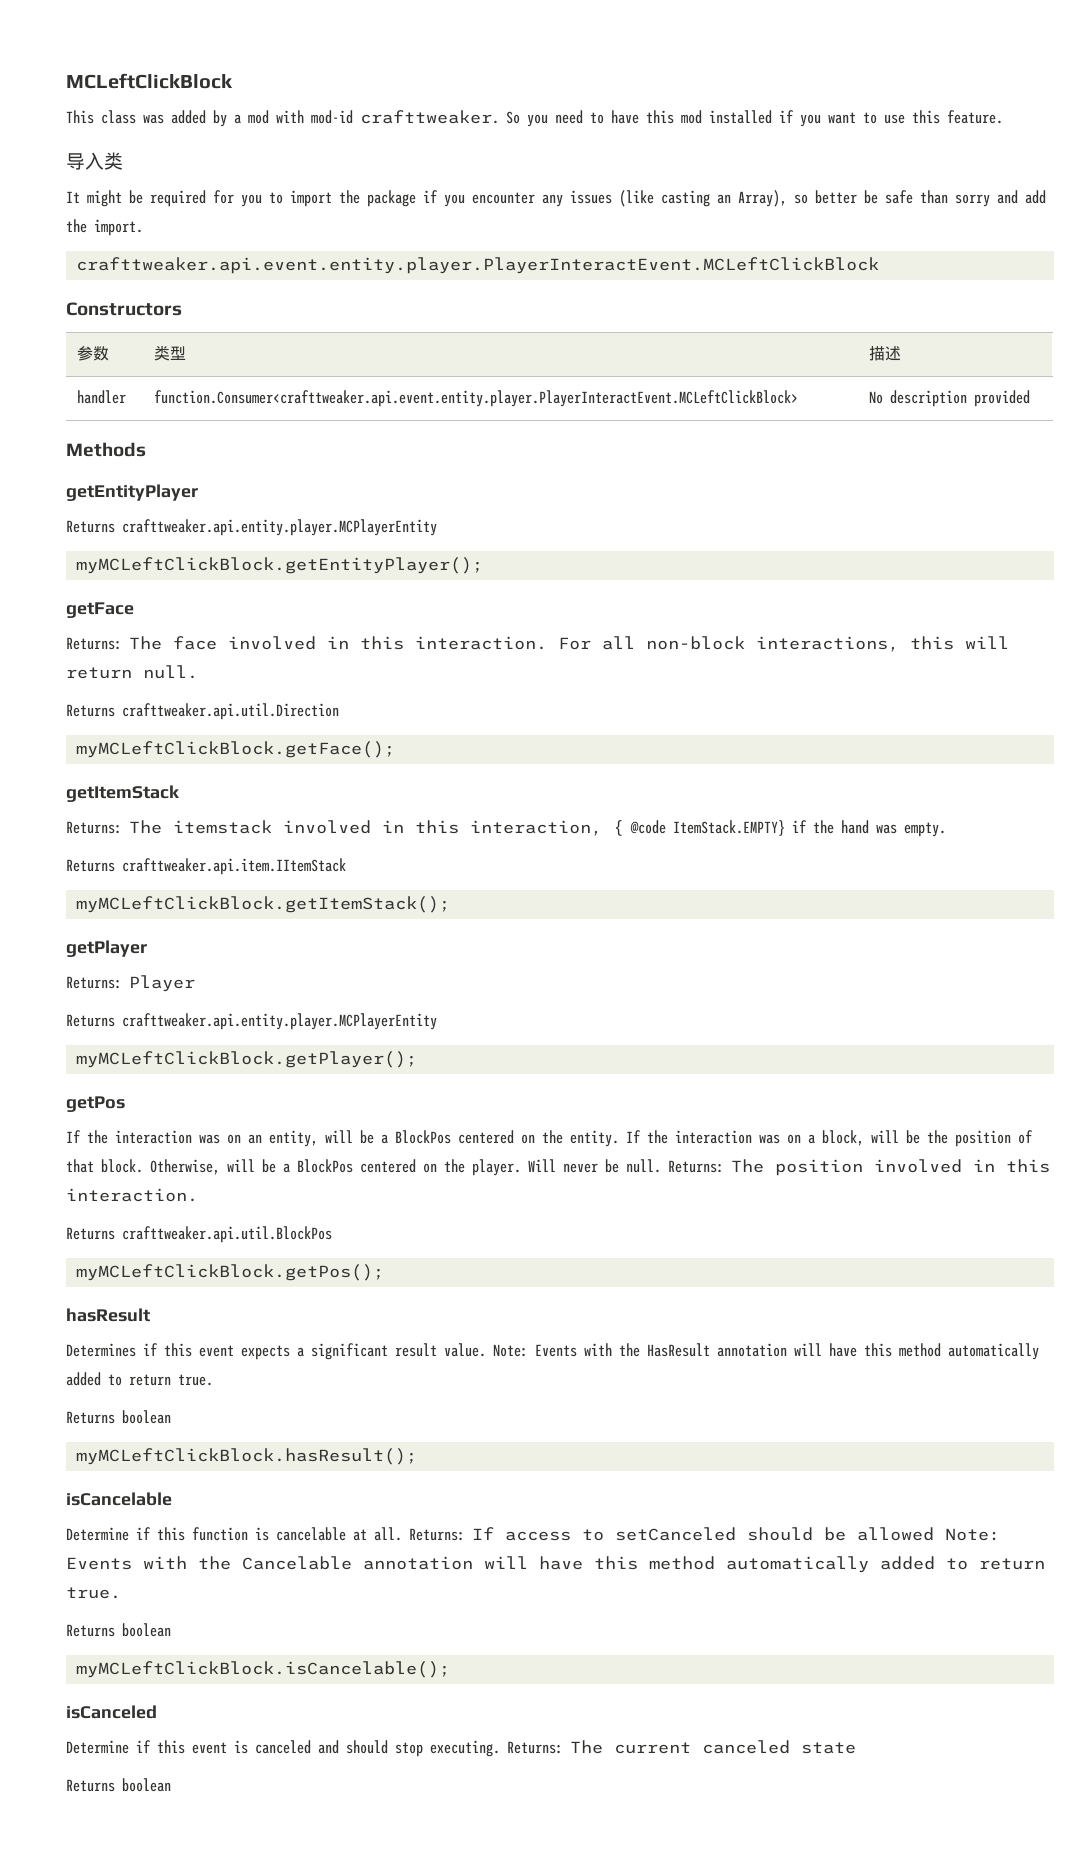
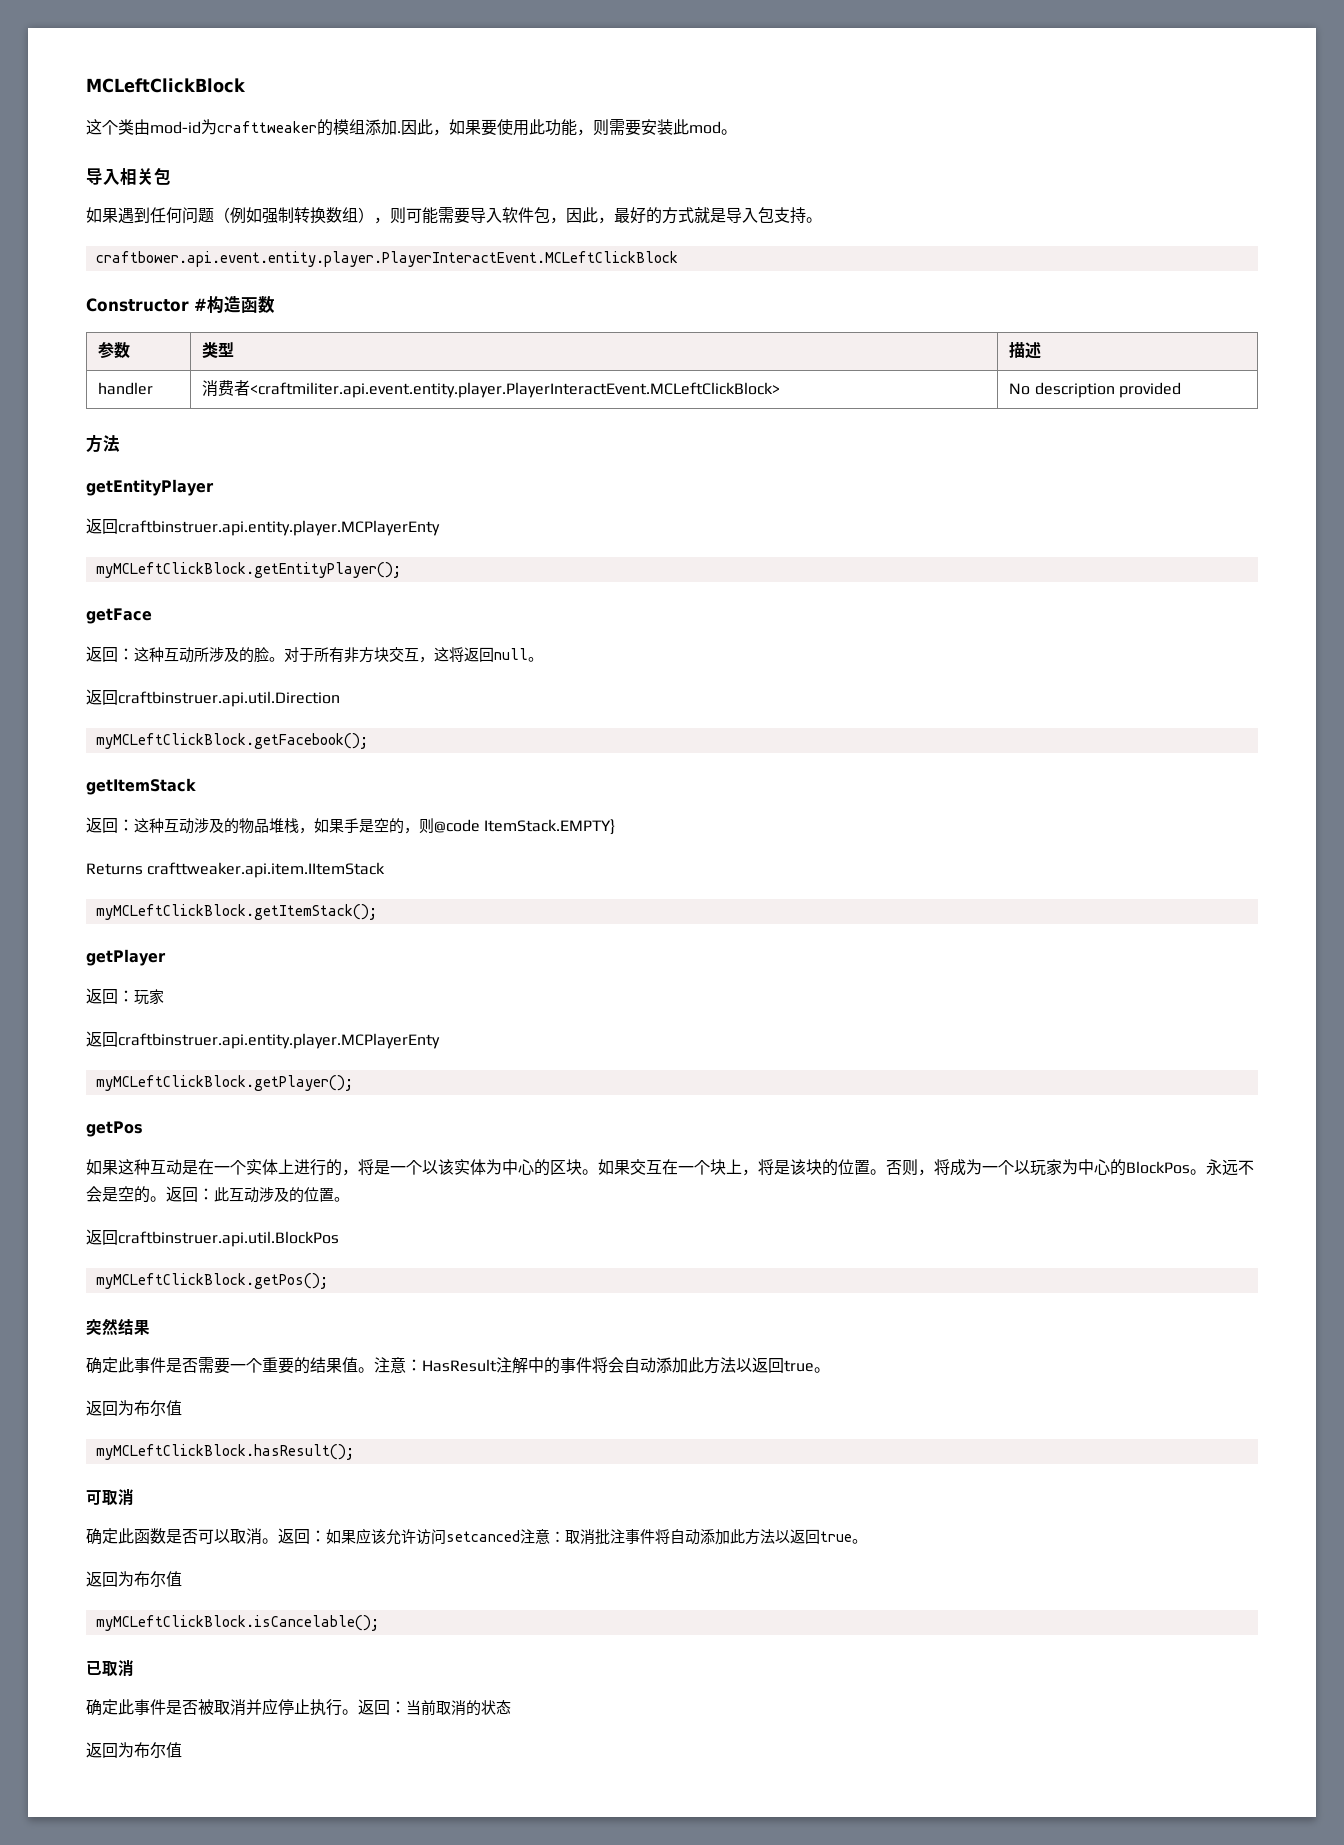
- This class was added by a mod with mod-id crafttweaker. So you need to have this mod installed if you want to use this feature.
- 导入类
- It might be required for you to import the package if you encounter any issues (like casting an Array), so better be safe than sorry and add the import.
- crafttweaker.api.event.entity.player.PlayerInteractEvent.MCLeftClickBlock
- Constructors
+ 这个类由mod-id为crafttweaker的模组添加.因此，如果要使用此功能，则需要安装此mod。
+ 导入相关包
+ 如果遇到任何问题（例如强制转换数组），则可能需要导入软件包，因此，最好的方式就是导入包支持。
+ craftbower.api.event.entity.player.PlayerInteractEvent.MCLeftClickBlock
+ Constructor #构造函数
- handler | function.Consumer<crafttweaker.api.event.entity.player.PlayerInteractEvent.MCLeftClickBlock> | No description provided
- Methods
+ handler | 消费者<craftmiliter.api.event.entity.player.PlayerInteractEvent.MCLeftClickBlock> | No description provided
+ 方法
  getEntityPlayer
- Returns crafttweaker.api.entity.player.MCPlayerEntity
+ 返回craftbinstruer.api.entity.player.MCPlayerEnty
- Returns: The face involved in this interaction. For all non-block interactions, this will return null.
- Returns crafttweaker.api.util.Direction
- myMCLeftClickBlock.getFace();
+ 返回：这种互动所涉及的脸。对于所有非方块交互，这将返回null。
+ 返回craftbinstruer.api.util.Direction
+ myMCLeftClickBlock.getFacebook();
  getItemStack
- Returns: The itemstack involved in this interaction, { @code ItemStack.EMPTY} if the hand was empty.
+ 返回：这种互动涉及的物品堆栈，如果手是空的，则@code ItemStack.EMPTY}
  Returns crafttweaker.api.item.IItemStack
  myMCLeftClickBlock.getItemStack();
  getPlayer
- Returns: Player
- Returns crafttweaker.api.entity.player.MCPlayerEntity
+ 返回：玩家
+ 返回craftbinstruer.api.entity.player.MCPlayerEnty
  myMCLeftClickBlock.getPlayer();
  getPos
- If the interaction was on an entity, will be a BlockPos centered on the entity. If the interaction was on a block, will be the position of that block. Otherwise, will be a BlockPos centered on the player. Will never be null. Returns: The position involved in this interaction.
- Returns crafttweaker.api.util.BlockPos
+ 如果这种互动是在一个实体上进行的，将是一个以该实体为中心的区块。如果交互在一个块上，将是该块的位置。否则，将成为一个以玩家为中心的BlockPos。永远不会是空的。返回：此互动涉及的位置。
+ 返回craftbinstruer.api.util.BlockPos
  myMCLeftClickBlock.getPos();
- hasResult
- Determines if this event expects a significant result value. Note: Events with the HasResult annotation will have this method automatically added to return true.
- Returns boolean
+ 突然结果
+ 确定此事件是否需要一个重要的结果值。注意：HasResult注解中的事件将会自动添加此方法以返回true。
+ 返回为布尔值
  myMCLeftClickBlock.hasResult();
- isCancelable
- Determine if this function is cancelable at all. Returns: If access to setCanceled should be allowed Note: Events with the Cancelable annotation will have this method automatically added to return true.
- Returns boolean
+ 可取消
+ 确定此函数是否可以取消。返回：如果应该允许访问setcanced注意：取消批注事件将自动添加此方法以返回true。
+ 返回为布尔值
  myMCLeftClickBlock.isCancelable();
- isCanceled
- Determine if this event is canceled and should stop executing. Returns: The current canceled state
- Returns boolean
+ 已取消
+ 确定此事件是否被取消并应停止执行。返回：当前取消的状态
+ 返回为布尔值

